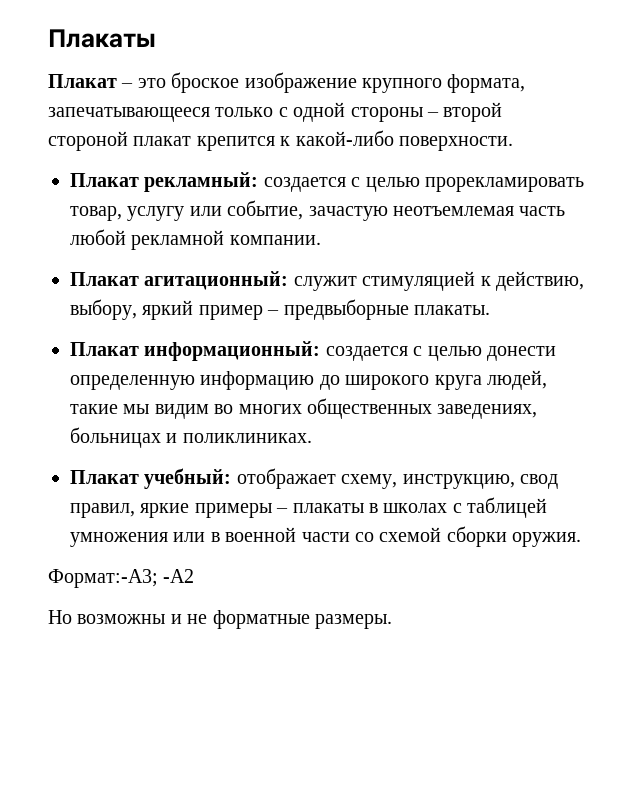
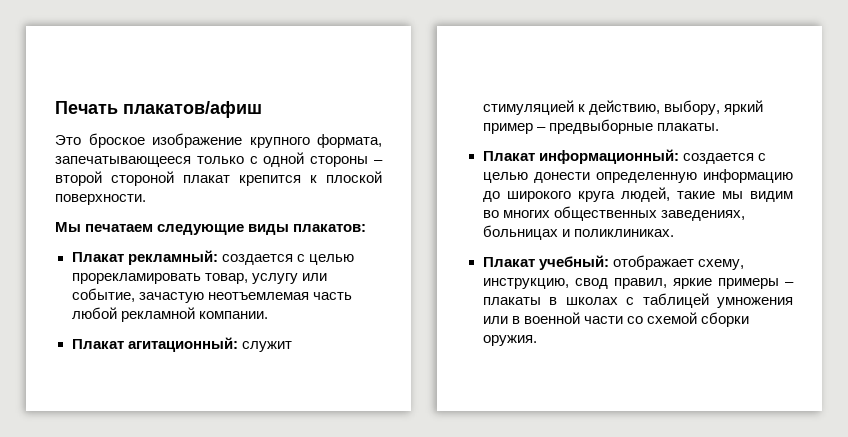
- Плакаты
- Плакат – это броское изображение крупного формата, запечатывающееся только с одной стороны – второй стороной плакат крепится к какой-либо поверхности.
+ Печать плакатов/афиш
+ Это броское изображение крупного формата, запечатывающееся только с одной стороны – второй стороной плакат крепится к плоской поверхности.
+ Мы печатаем следующие виды плакатов:
- Формат:-А3; -А2
- Но возможны и не форматные размеры.

